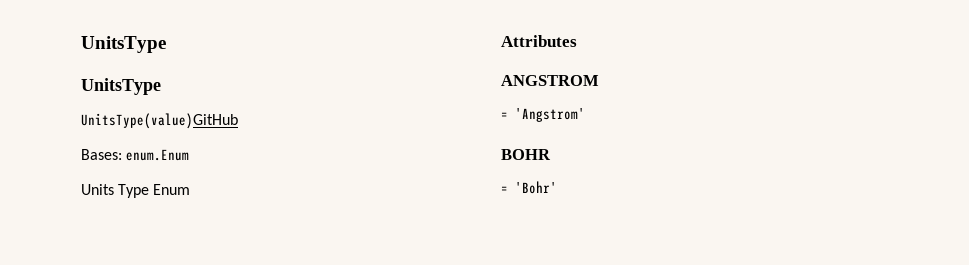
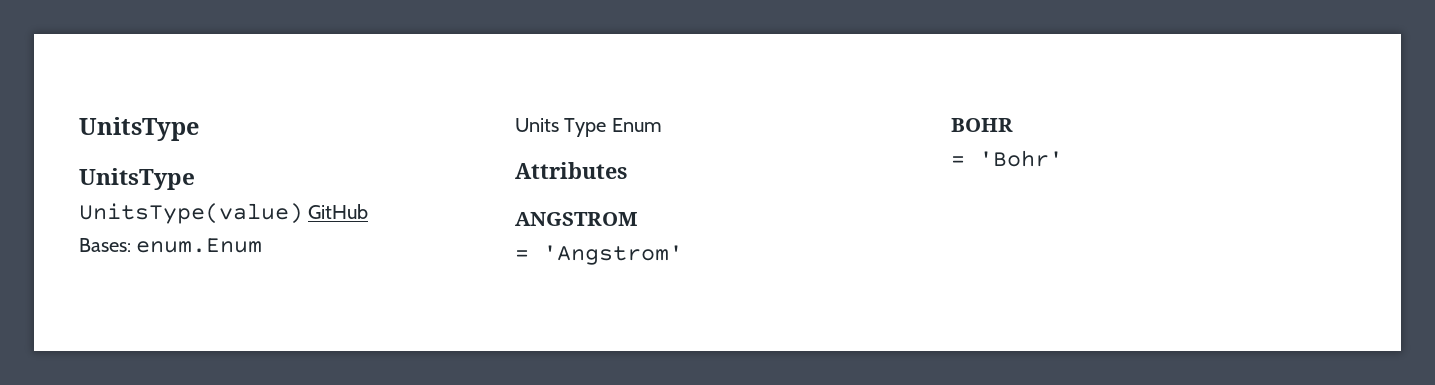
- UnitsType(value)GitHub
+ UnitsType(value) GitHub

